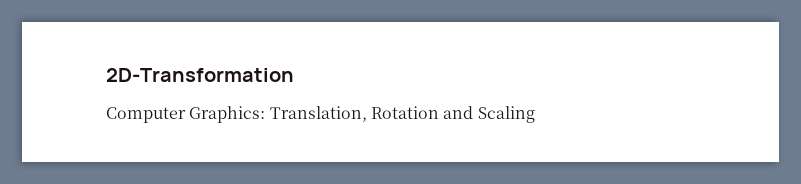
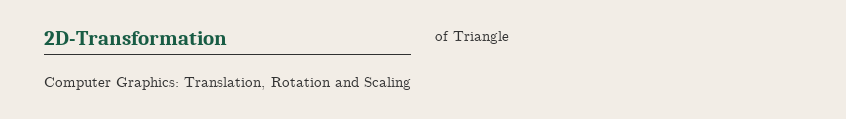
- Computer Graphics: Translation, Rotation and Scaling
+ Computer Graphics: Translation, Rotation and Scaling of Triangle

